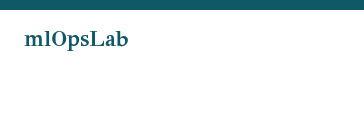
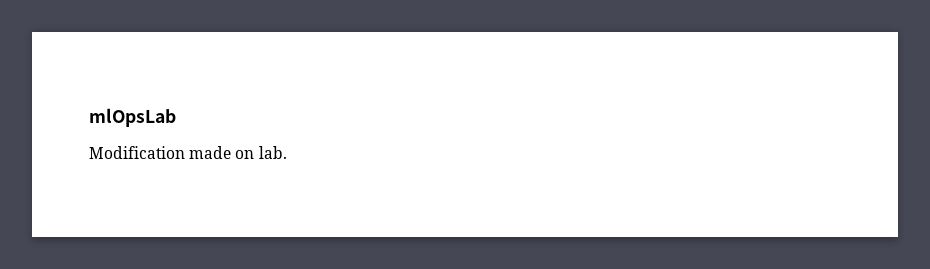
+ Modification made on lab.

